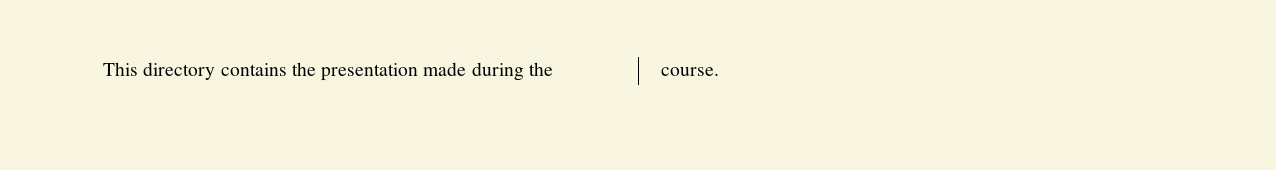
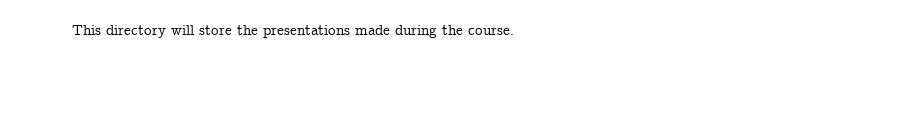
- This directory contains the presentation made during the course.
+ This directory will store the presentations made during the course.

